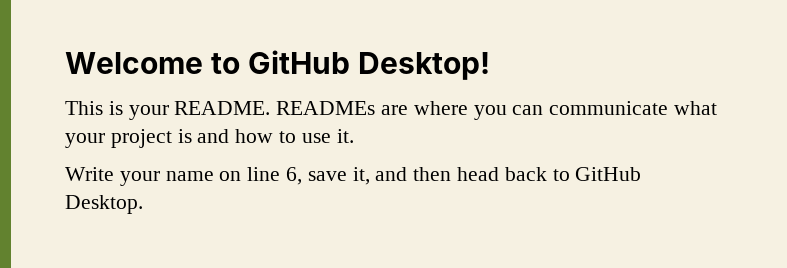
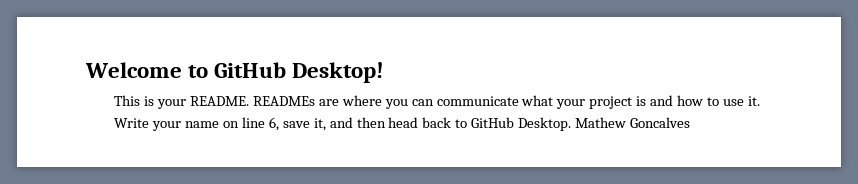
+ Mathew Goncalves

